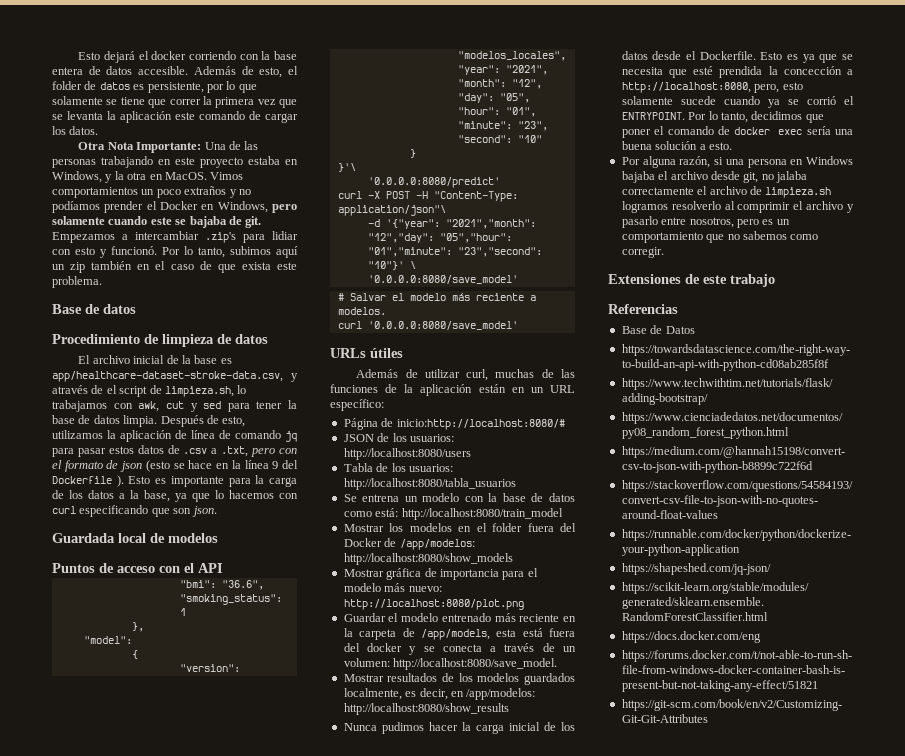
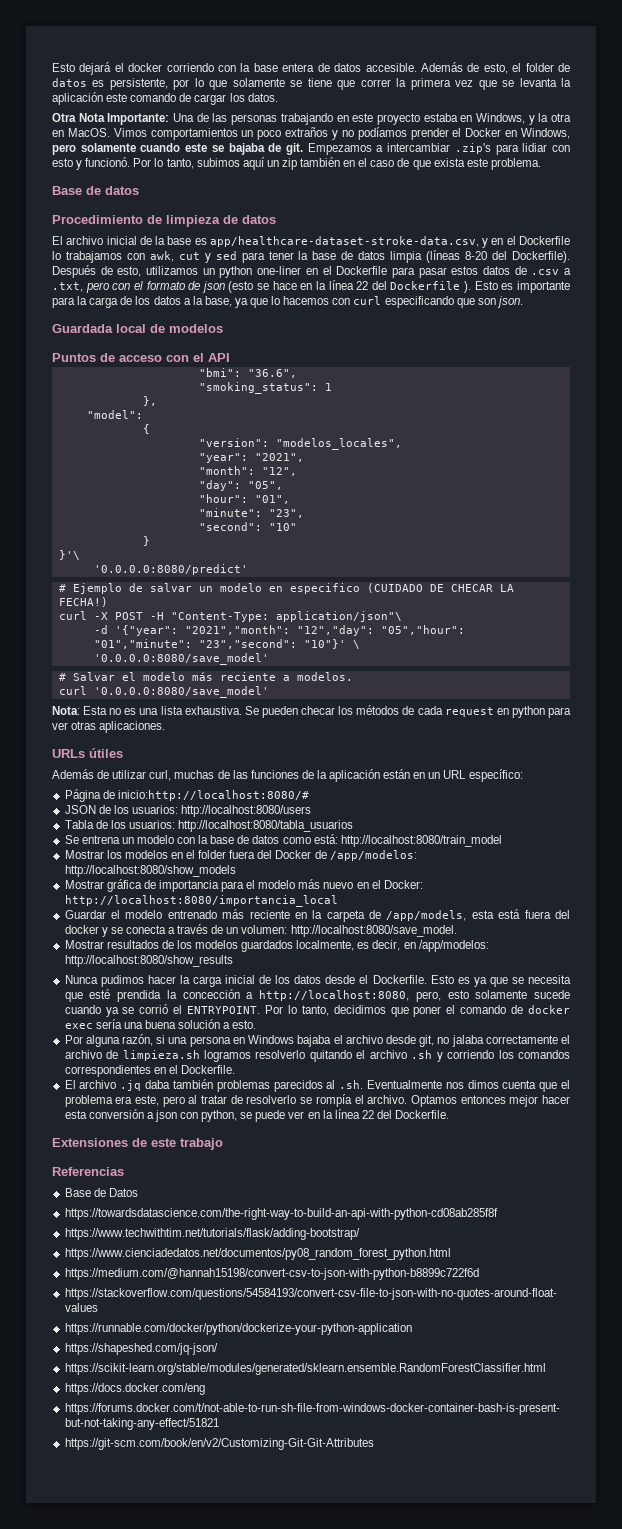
- El archivo inicial de la base es app/healthcare-dataset-stroke-data.csv, y através de el script de limpieza.sh, lo trabajamos con awk, cut y sed para tener la base de datos limpia. Después de esto, utilizamos la aplicación de línea de comando jq para pasar estos datos de .csv a .txt, pero con el formato de json (esto se hace en la línea 9 del Dockerfile ).
+ El archivo inicial de la base es app/healthcare-dataset-stroke-data.csv, y en el Dockerfile lo trabajamos con awk, cut y sed para tener la base de datos limpia (líneas 8-20 del Dockerfile). Después de esto, utilizamos un python one-liner en el Dockerfile para pasar estos datos de .csv a .txt, pero con el formato de json (esto se hace en la línea 22 del Dockerfile ).
+ # Ejemplo de salvar un modelo en especifico (CUIDADO DE CHECAR LA FECHA!)
+ Nota: Esta no es una lista exhaustiva. Se pueden checar los métodos de cada request en python para ver otras aplicaciones.
- Mostrar gráfica de importancia para el modelo más nuevo: http://localhost:8080/plot.png
+ Mostrar gráfica de importancia para el modelo más nuevo en el Docker: http://localhost:8080/importancia_local
- Por alguna razón, si una persona en Windows bajaba el archivo desde git, no jalaba correctamente el archivo de limpieza.sh logramos resolverlo al comprimir el archivo y pasarlo entre nosotros, pero es un comportamiento que no sabemos como corregir.
+ Por alguna razón, si una persona en Windows bajaba el archivo desde git, no jalaba correctamente el archivo de limpieza.sh logramos resolverlo quitando el archivo .sh y corriendo los comandos correspondientes en el Dockerfile.
+ El archivo .jq daba también problemas parecidos al .sh. Eventualmente nos dimos cuenta que el problema era este, pero al tratar de resolverlo se rompía el archivo. Optamos entonces mejor hacer esta conversión a json con python, se puede ver en la línea 22 del Dockerfile.

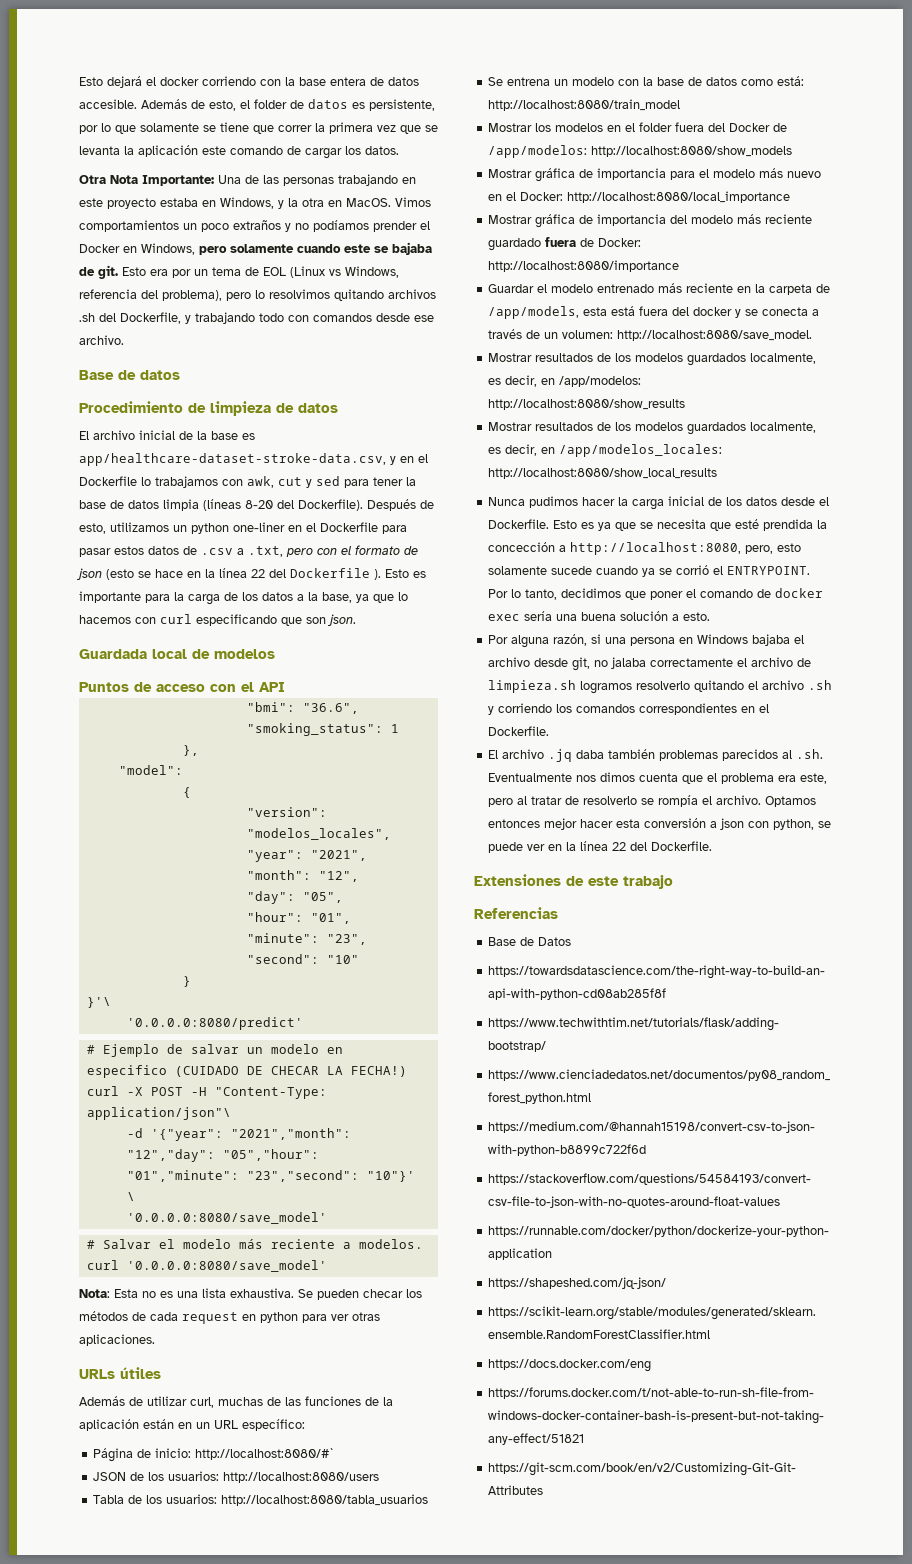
- Empezamos a intercambiar .zip's para lidiar con esto y funcionó. Por lo tanto, subimos aquí un zip también en el caso de que exista este problema.
+ Esto era por un tema de EOL (Linux vs Windows, referencia del problema), pero lo resolvimos quitando archivos .sh del Dockerfile, y trabajando todo con comandos desde ese archivo.
- Página de inicio:http://localhost:8080/#
+ Página de inicio: http://localhost:8080/#`
- Mostrar gráfica de importancia para el modelo más nuevo en el Docker: http://localhost:8080/importancia_local
+ Mostrar gráfica de importancia para el modelo más nuevo en el Docker: http://localhost:8080/local_importance
+ Mostrar gráfica de importancia del modelo más reciente guardado fuera de Docker: http://localhost:8080/importance
+ Mostrar resultados de los modelos guardados localmente, es decir, en /app/modelos_locales: http://localhost:8080/show_local_results

